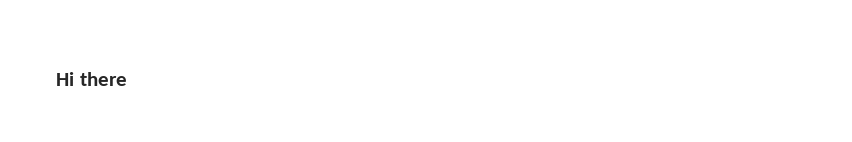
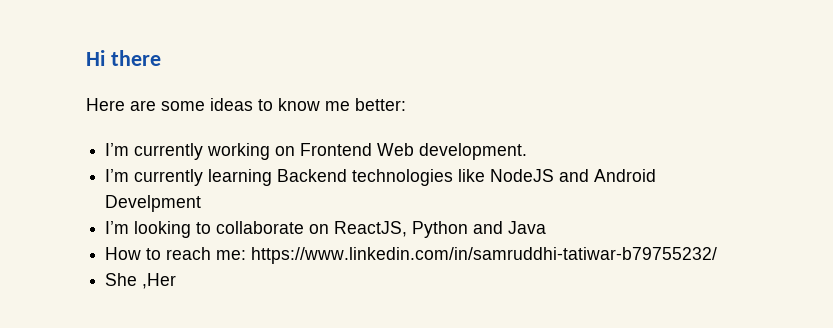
+ Here are some ideas to know me better:
+ I’m currently working on Frontend Web development.
+ I’m currently learning Backend technologies like NodeJS and Android Develpment
+ I’m looking to collaborate on ReactJS, Python and Java
+ How to reach me: https://www.linkedin.com/in/samruddhi-tatiwar-b79755232/
+ She ,Her

